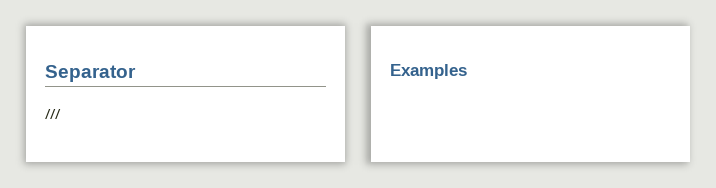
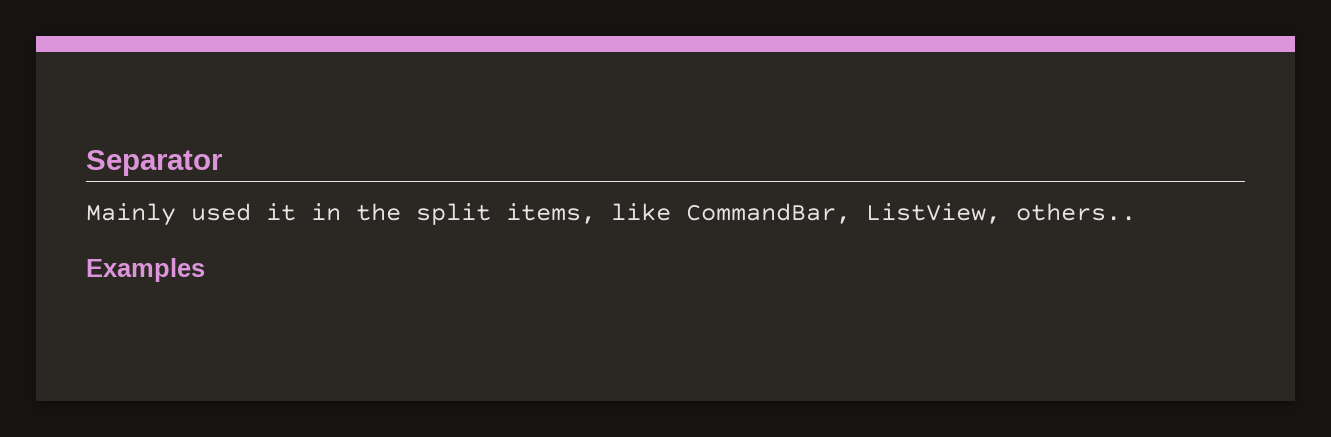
- ///
+ Mainly used it in the split items, like CommandBar, ListView, others..

